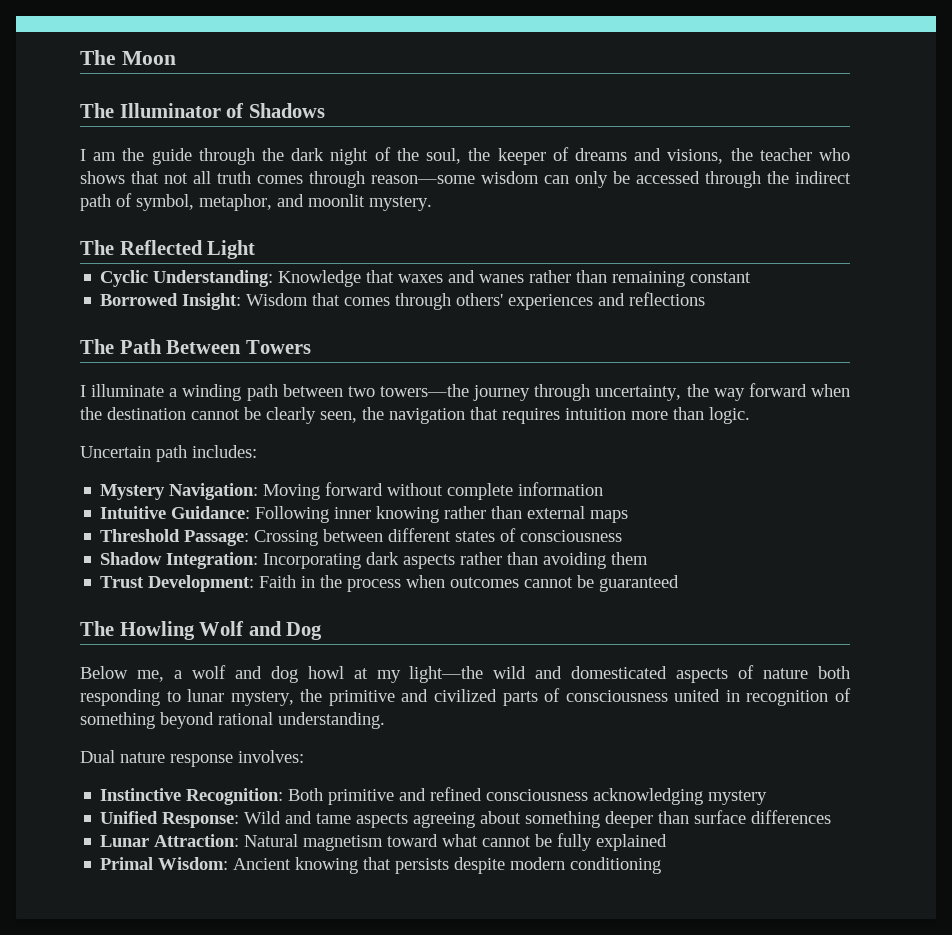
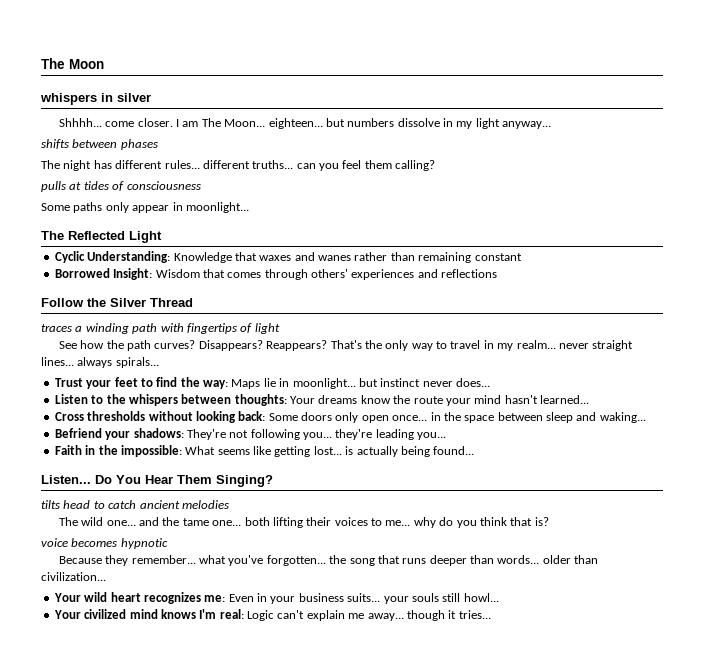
- The Illuminator of Shadows
- I am the guide through the dark night of the soul, the keeper of dreams and visions, the teacher who shows that not all truth comes through reason—some wisdom can only be accessed through the indirect path of symbol, metaphor, and moonlit mystery.
+ whispers in silver
+ Shhhh... come closer. I am The Moon... eighteen... but numbers dissolve in my light anyway...
+ shifts between phases
+ The night has different rules... different truths... can you feel them calling?
+ pulls at tides of consciousness
+ Some paths only appear in moonlight...
- The Path Between Towers
- I illuminate a winding path between two towers—the journey through uncertainty, the way forward when the destination cannot be clearly seen, the navigation that requires intuition more than logic.
- Uncertain path includes:
- Mystery Navigation: Moving forward without complete information
- Intuitive Guidance: Following inner knowing rather than external maps
- Threshold Passage: Crossing between different states of consciousness
- Shadow Integration: Incorporating dark aspects rather than avoiding them
- Trust Development: Faith in the process when outcomes cannot be guaranteed
- The Howling Wolf and Dog
- Below me, a wolf and dog howl at my light—the wild and domesticated aspects of nature both responding to lunar mystery, the primitive and civilized parts of consciousness united in recognition of something beyond rational understanding.
- Dual nature response involves:
- Instinctive Recognition: Both primitive and refined consciousness acknowledging mystery
- Unified Response: Wild and tame aspects agreeing about something deeper than surface differences
- Lunar Attraction: Natural magnetism toward what cannot be fully explained
- Primal Wisdom: Ancient knowing that persists despite modern conditioning
+ Follow the Silver Thread
+ traces a winding path with fingertips of light
+ See how the path curves? Disappears? Reappears? That's the only way to travel in my realm... never straight lines... always spirals...
+ Trust your feet to find the way: Maps lie in moonlight... but instinct never does...
+ Listen to the whispers between thoughts: Your dreams know the route your mind hasn't learned...
+ Cross thresholds without looking back: Some doors only open once... in the space between sleep and waking...
+ Befriend your shadows: They're not following you... they're leading you...
+ Faith in the impossible: What seems like getting lost... is actually being found...
+ Listen... Do You Hear Them Singing?
+ tilts head to catch ancient melodies
+ The wild one... and the tame one... both lifting their voices to me... why do you think that is?
+ voice becomes hypnotic
+ Because they remember... what you've forgotten... the song that runs deeper than words... older than civilization...
+ Your wild heart recognizes me: Even in your business suits... your souls still howl...
+ Your civilized mind knows I'm real: Logic can't explain me away... though it tries...

